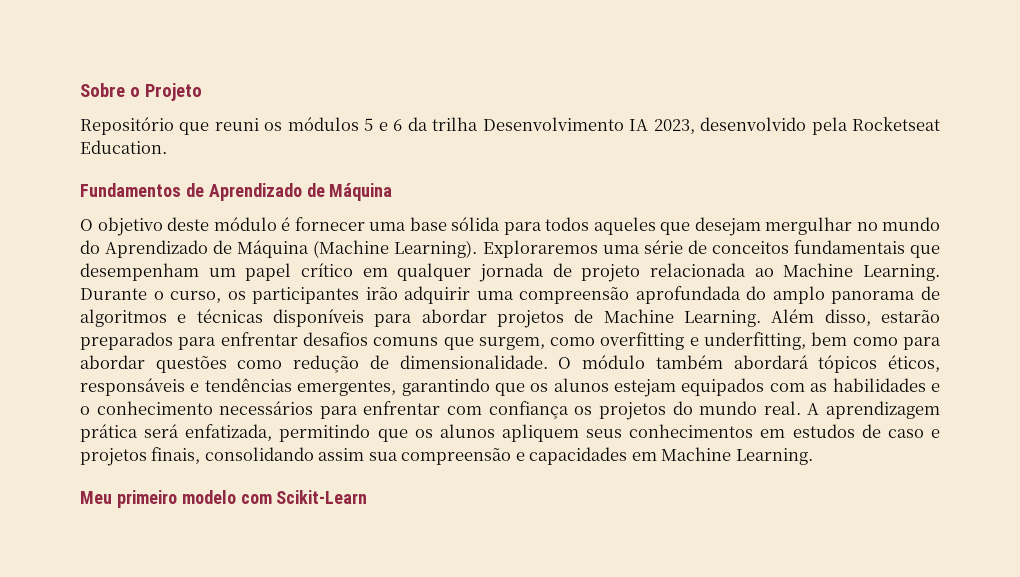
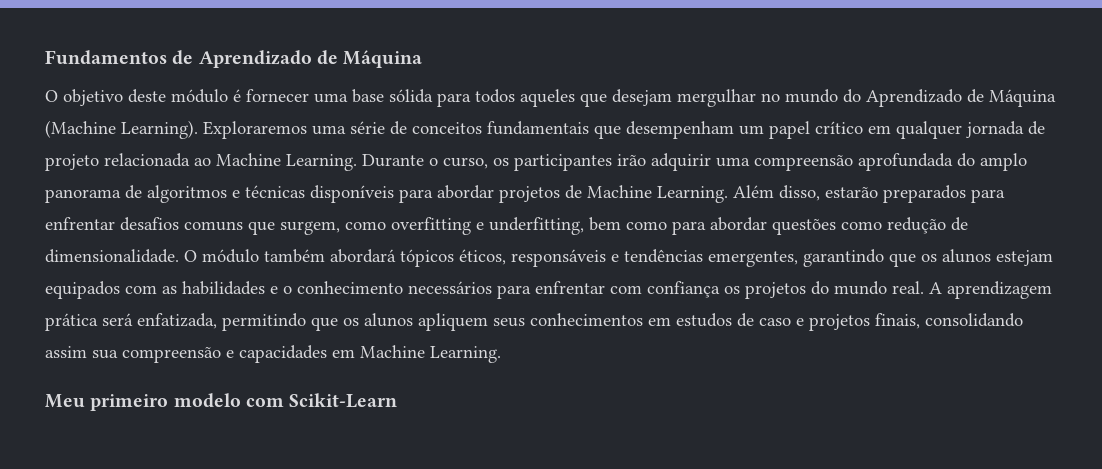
- Sobre o Projeto
- Repositório que reuni os módulos 5 e 6 da trilha Desenvolvimento IA 2023, desenvolvido pela Rocketseat Education.

